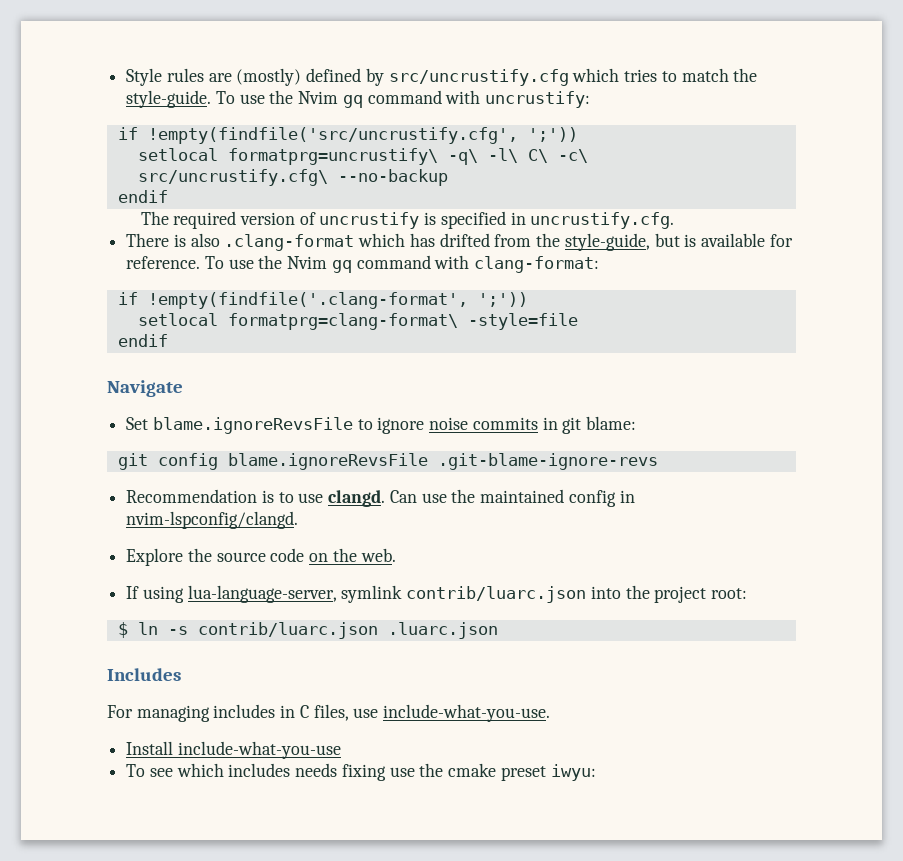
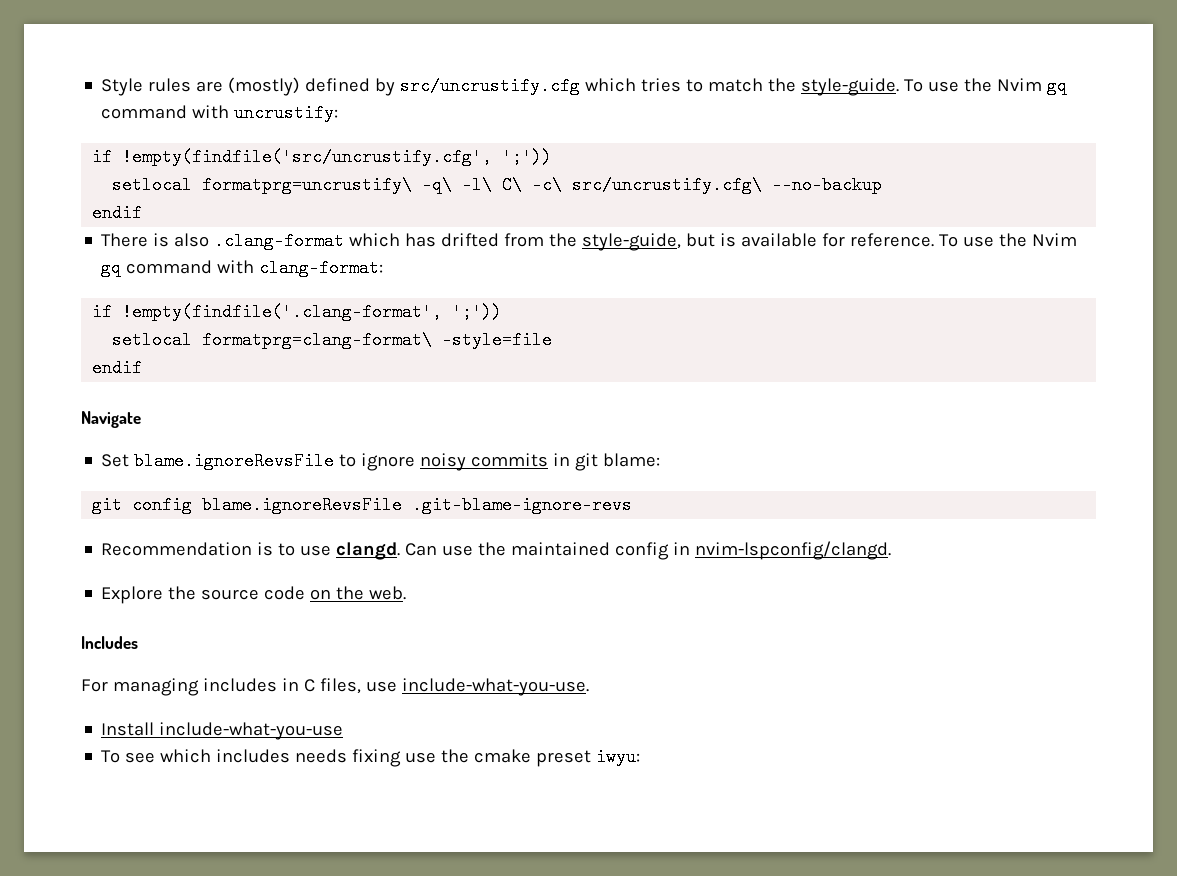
- The required version of uncrustify is specified in uncrustify.cfg.
- Set blame.ignoreRevsFile to ignore noise commits in git blame:
+ Set blame.ignoreRevsFile to ignore noisy commits in git blame:
- If using lua-language-server, symlink contrib/luarc.json into the project root:
- $ ln -s contrib/luarc.json .luarc.json

